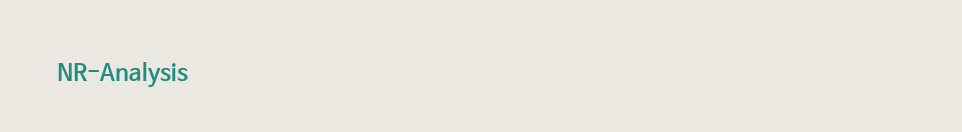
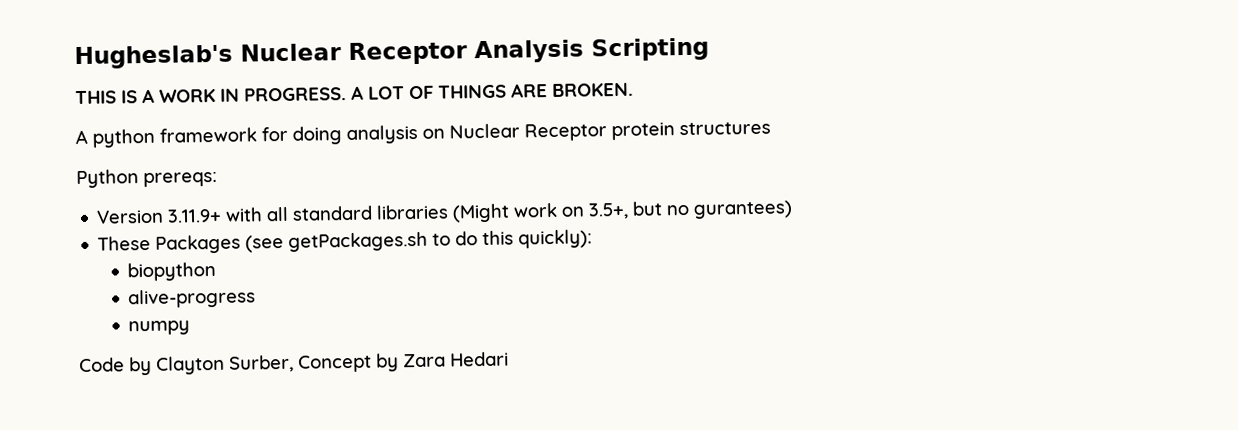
- NR-Analysis
+ Hugheslab's Nuclear Receptor Analysis Scripting
+ THIS IS A WORK IN PROGRESS. A LOT OF THINGS ARE BROKEN.
+ A python framework for doing analysis on Nuclear Receptor protein structures
+ Python prereqs:
+ Version 3.11.9+ with all standard libraries (Might work on 3.5+, but no gurantees)
+ These Packages (see getPackages.sh to do this quickly):
+ biopython
+ alive-progress
+ numpy
+ Code by Clayton Surber, Concept by Zara Hedari

